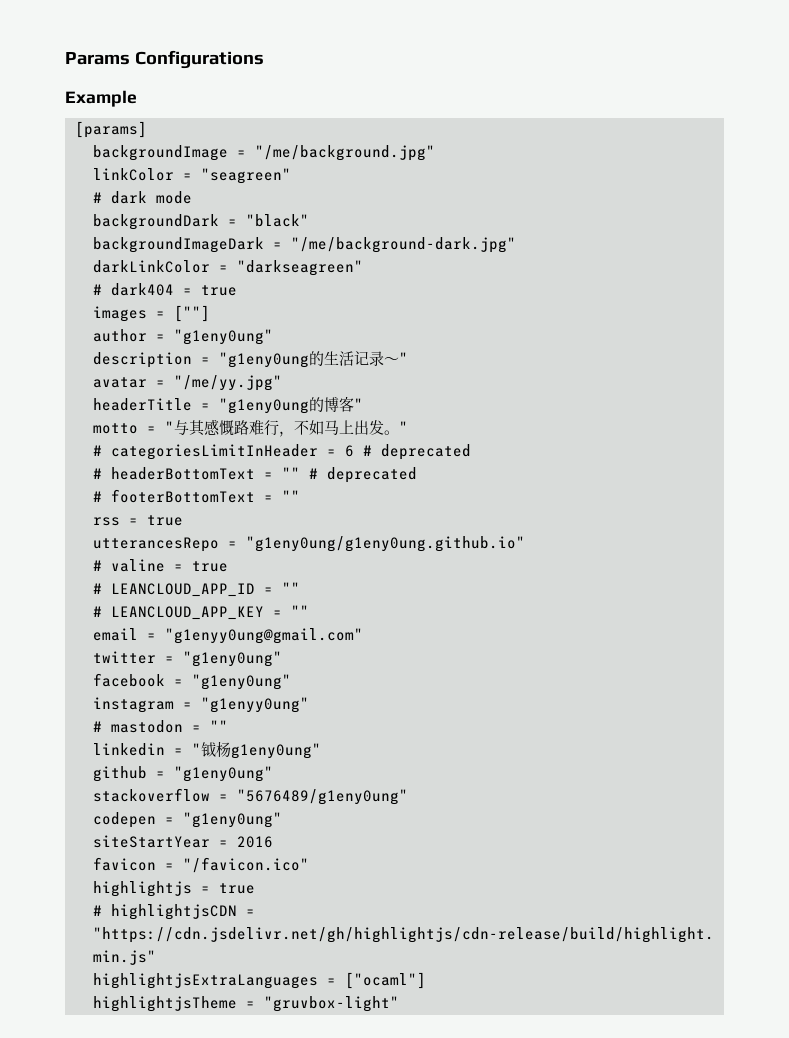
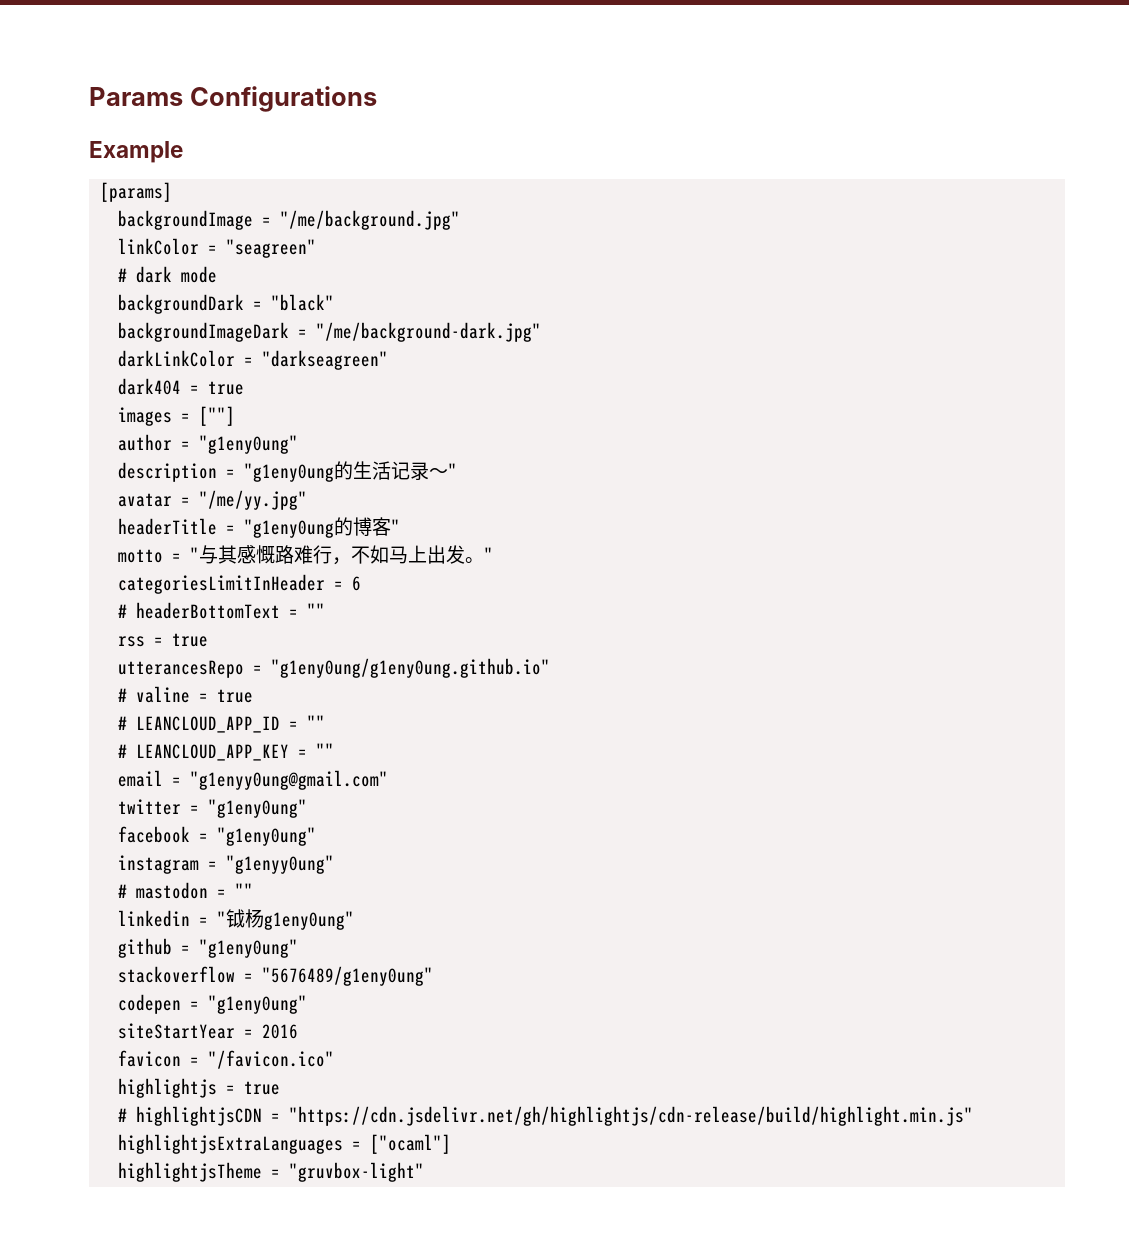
- # dark404 = true
+ dark404 = true
- # categoriesLimitInHeader = 6 # deprecated
+ categoriesLimitInHeader = 6
- # headerBottomText = "" # deprecated
- # footerBottomText = ""
+ # headerBottomText = ""

